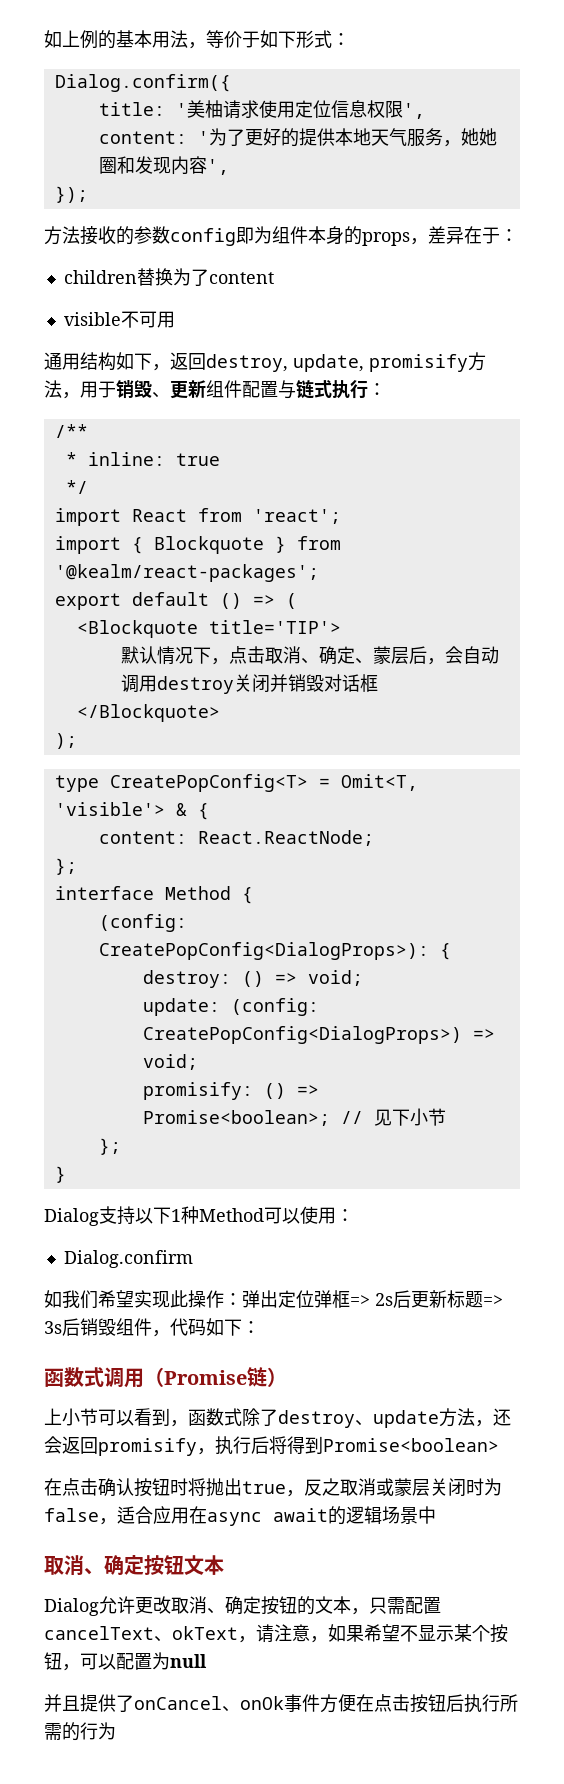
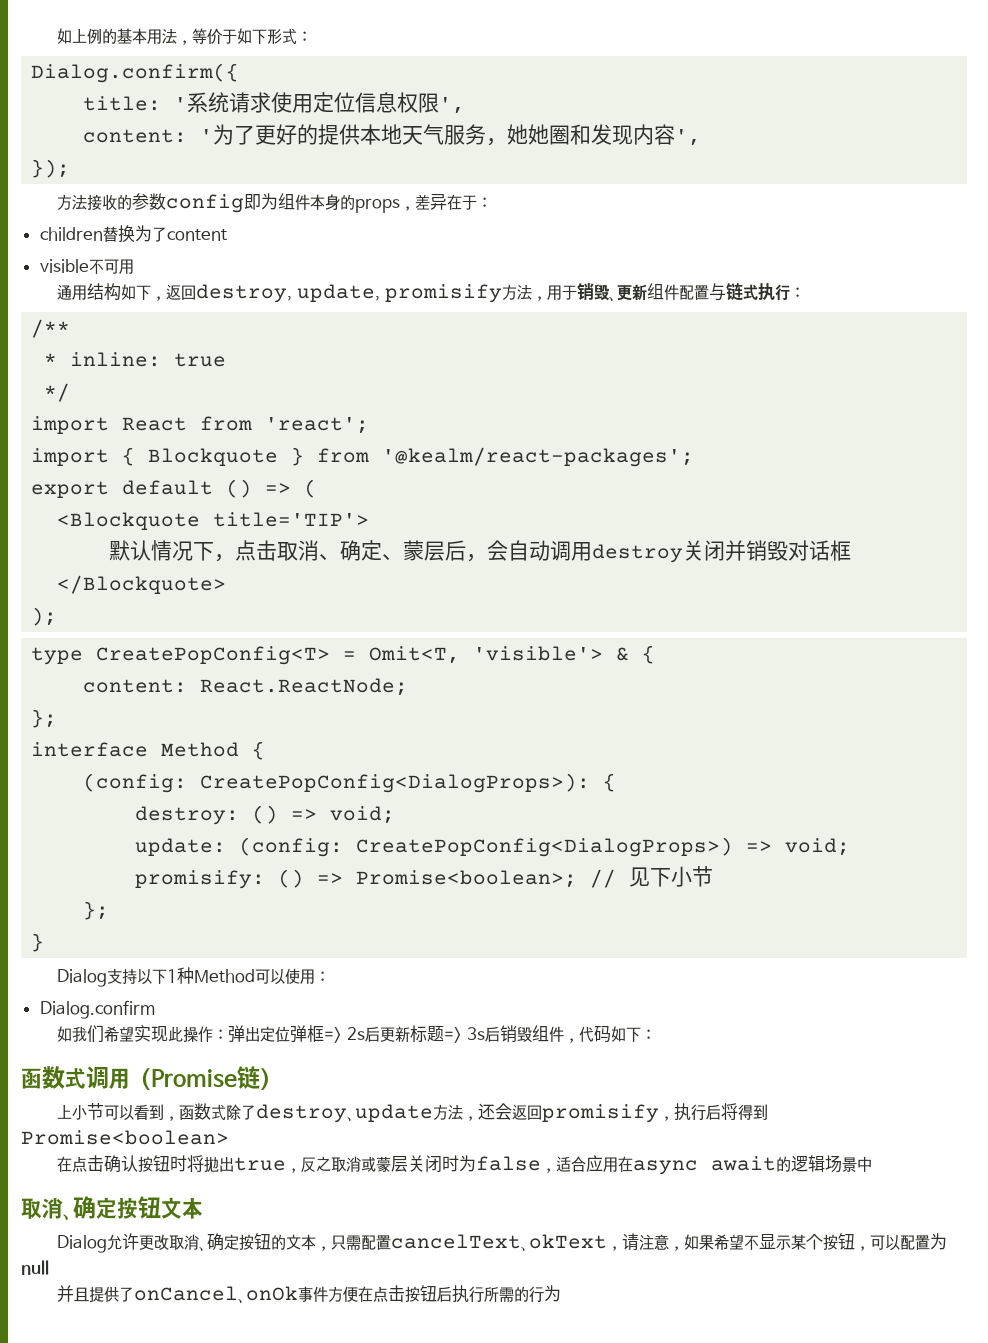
- title: '美柚请求使用定位信息权限',
+ title: '系统请求使用定位信息权限',

